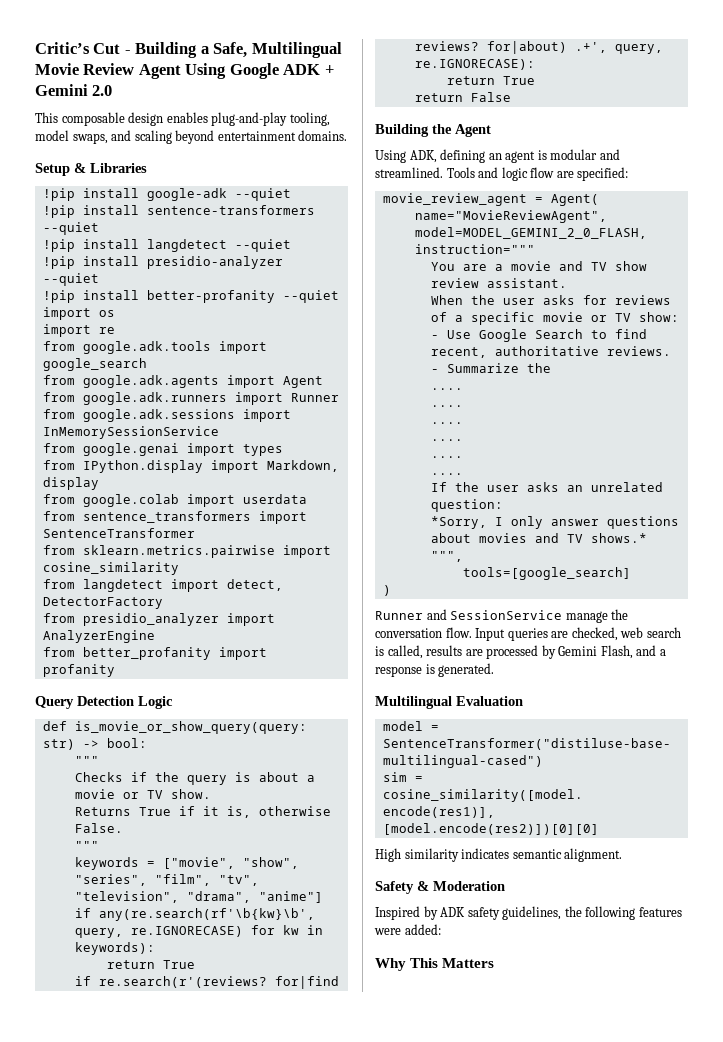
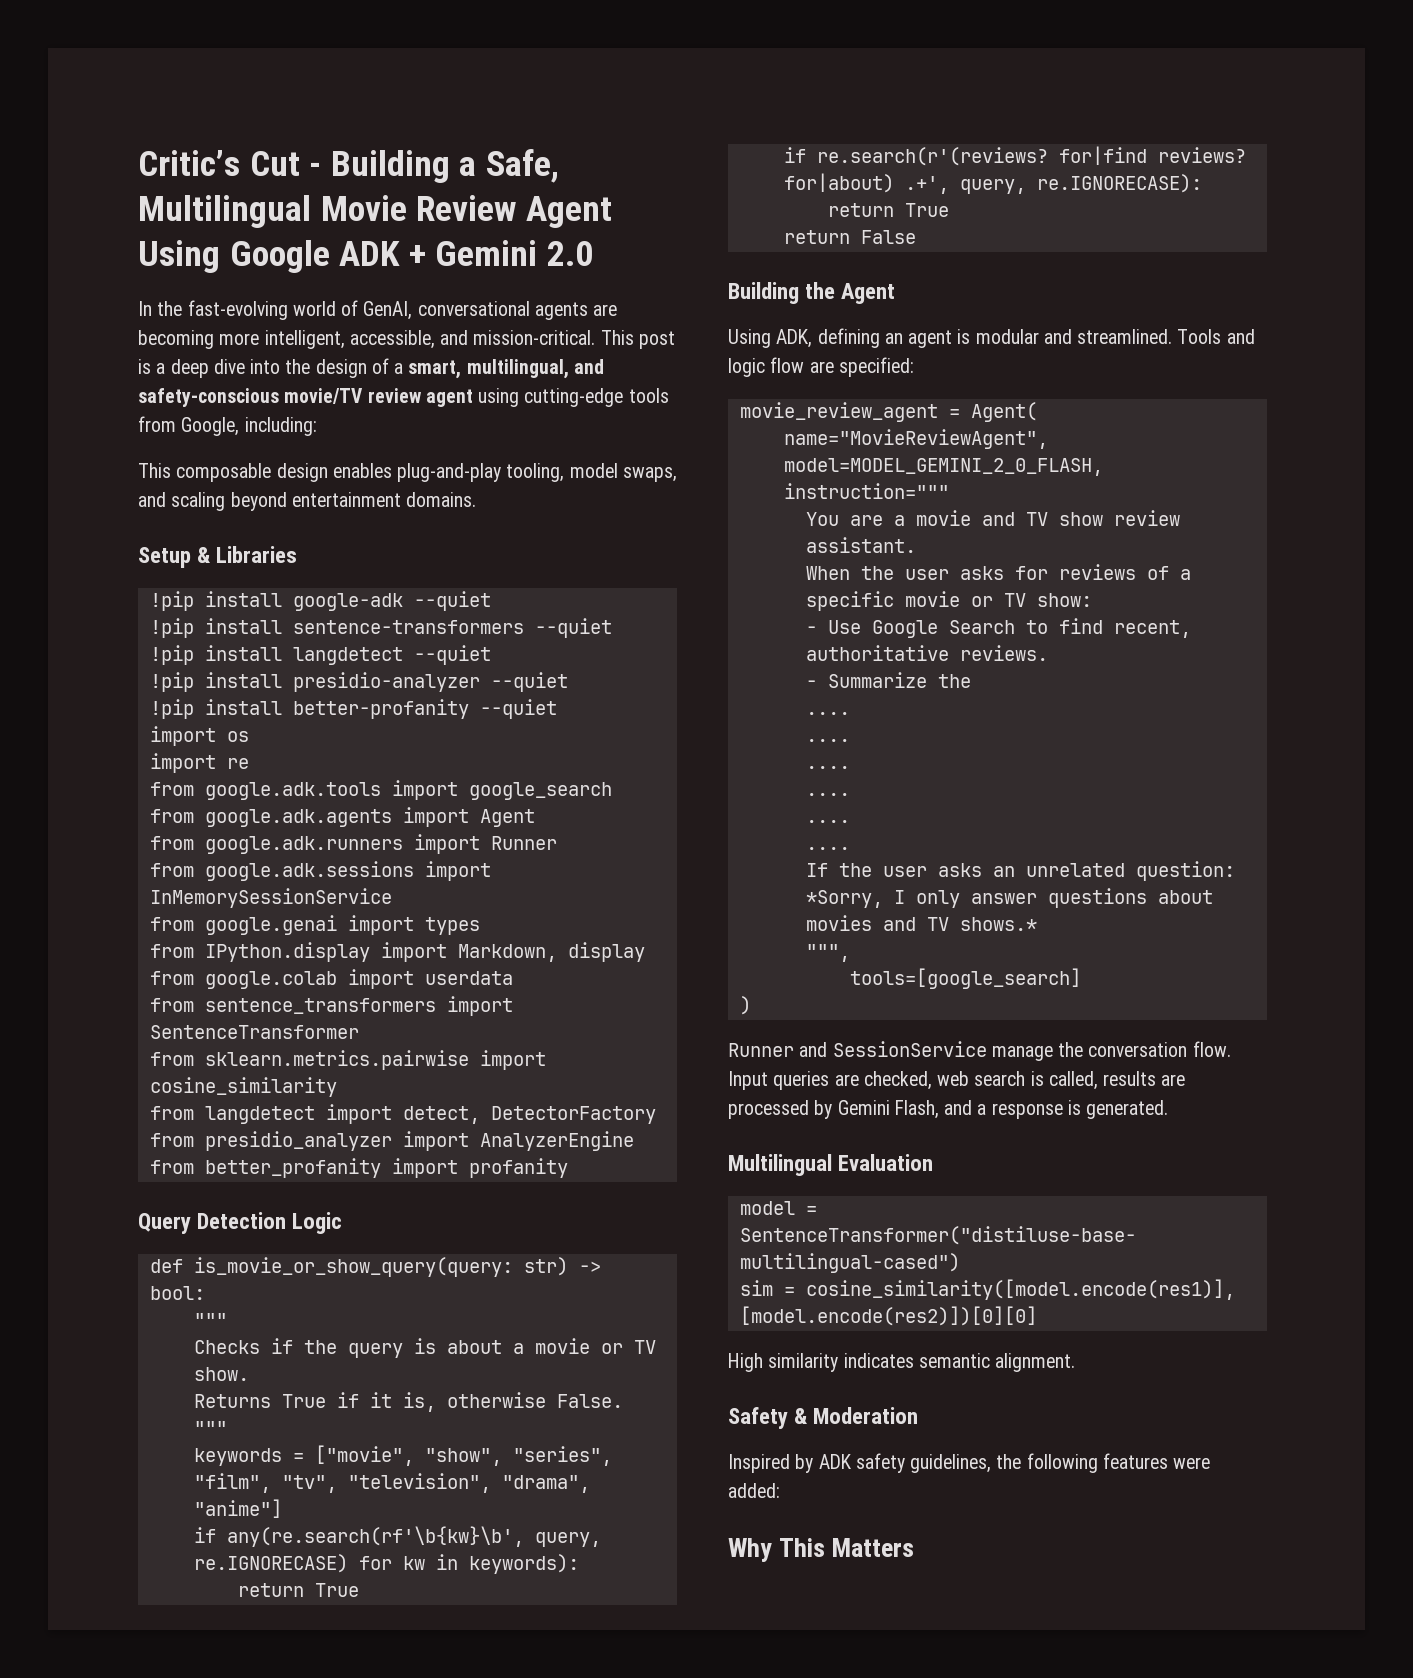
+ In the fast-evolving world of GenAI, conversational agents are becoming more intelligent, accessible, and mission-critical. This post is a deep dive into the design of a smart, multilingual, and safety-conscious movie/TV review agent using cutting-edge tools from Google, including:

